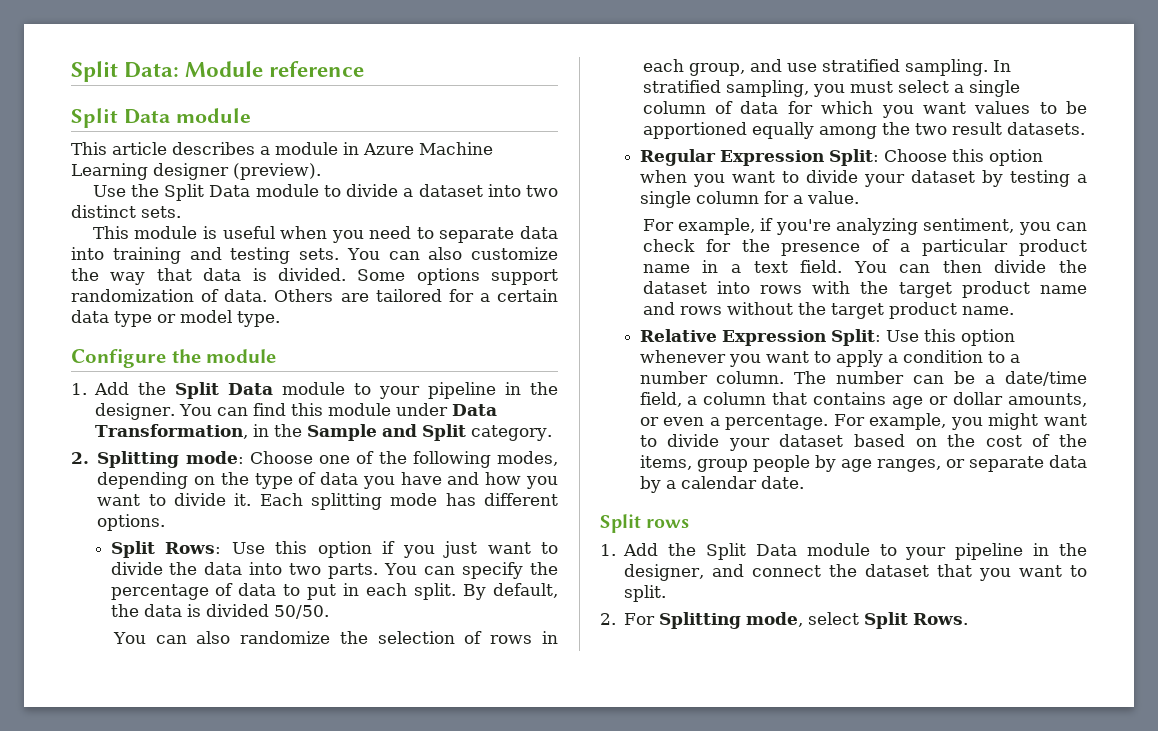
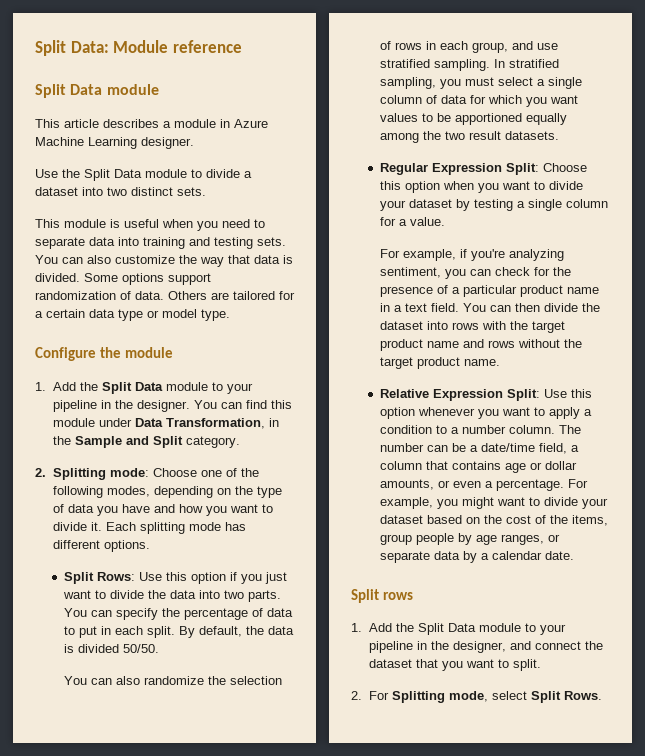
- This article describes a module in Azure Machine Learning designer (preview).
+ This article describes a module in Azure Machine Learning designer.

